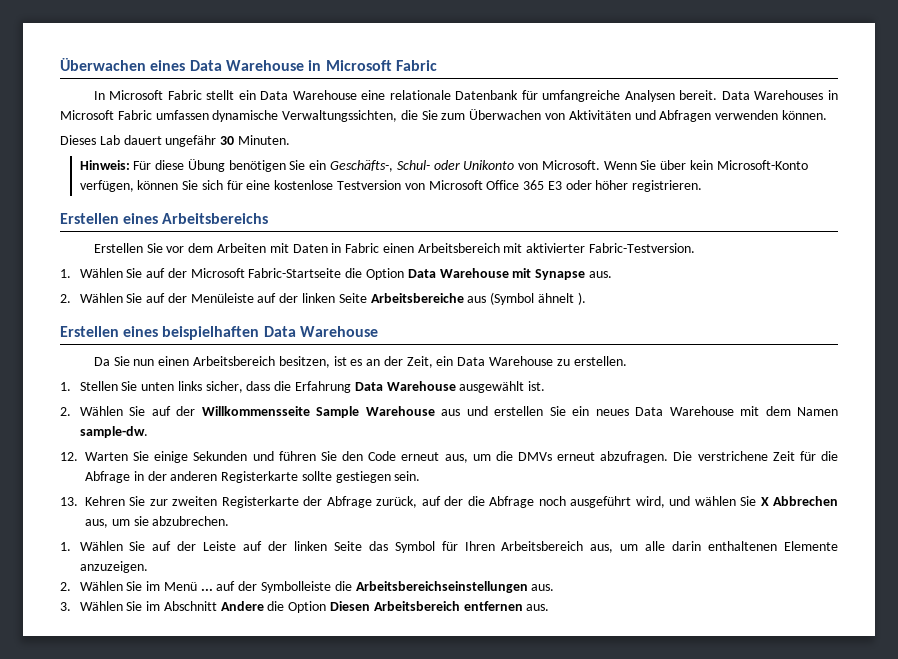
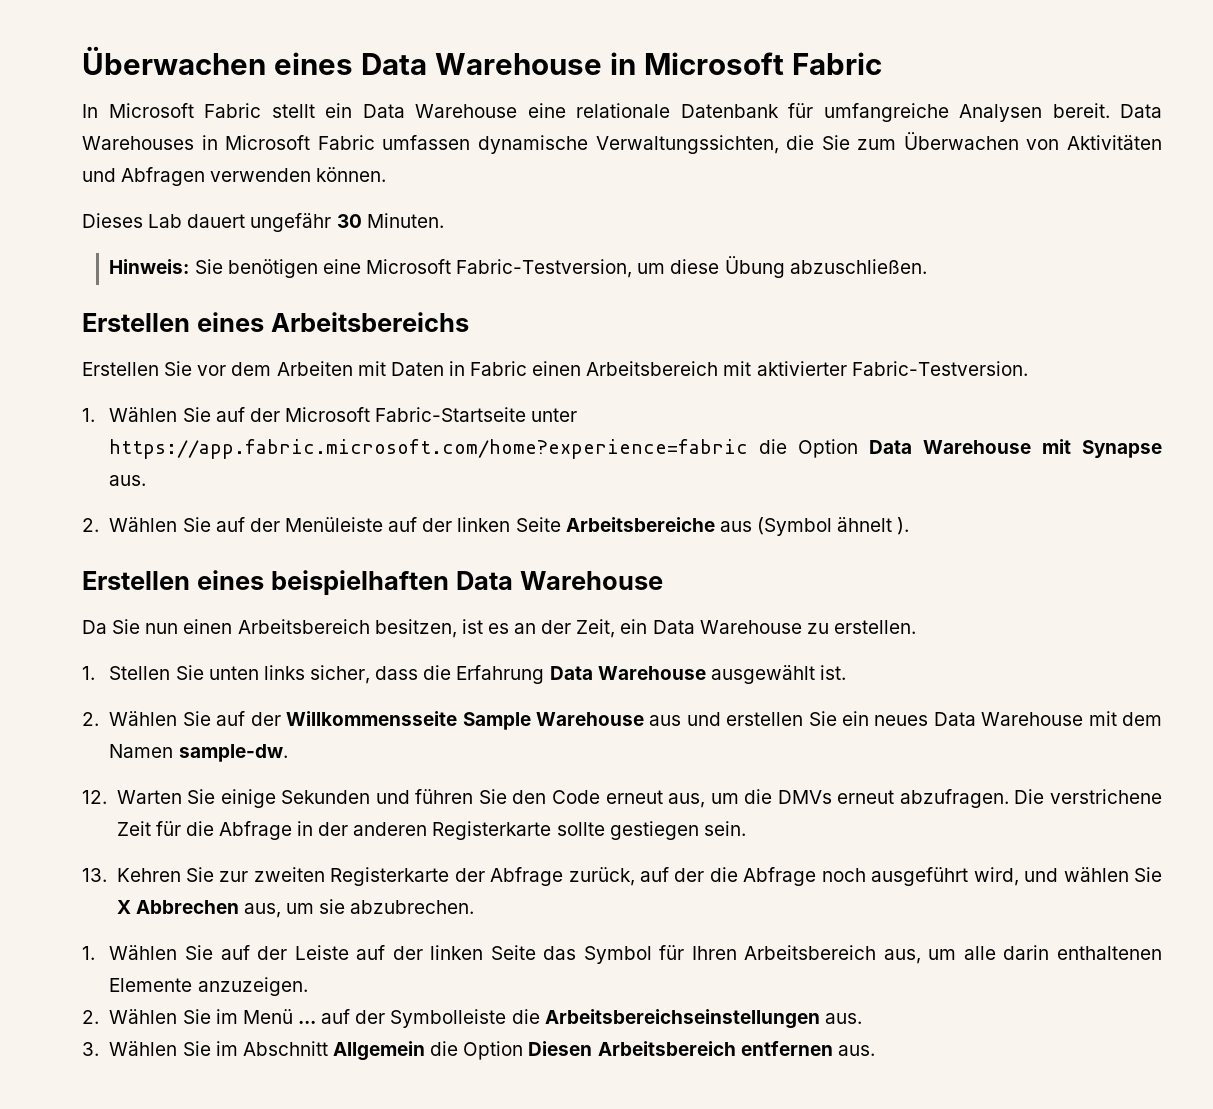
- Hinweis: Für diese Übung benötigen Sie ein Geschäfts-, Schul- oder Unikonto von Microsoft. Wenn Sie über kein Microsoft-Konto verfügen, können Sie sich für eine kostenlose Testversion von Microsoft Office 365 E3 oder höher registrieren.
+ Hinweis: Sie benötigen eine Microsoft Fabric-Testversion, um diese Übung abzuschließen.
- 1. Wählen Sie auf der Microsoft Fabric-Startseite die Option Data Warehouse mit Synapse aus.
+ 1. Wählen Sie auf der Microsoft Fabric-Startseite unter https://app.fabric.microsoft.com/home?experience=fabric die Option Data Warehouse mit Synapse aus.
- 3. Wählen Sie im Abschnitt Andere die Option Diesen Arbeitsbereich entfernen aus.
+ 3. Wählen Sie im Abschnitt Allgemein die Option Diesen Arbeitsbereich entfernen aus.

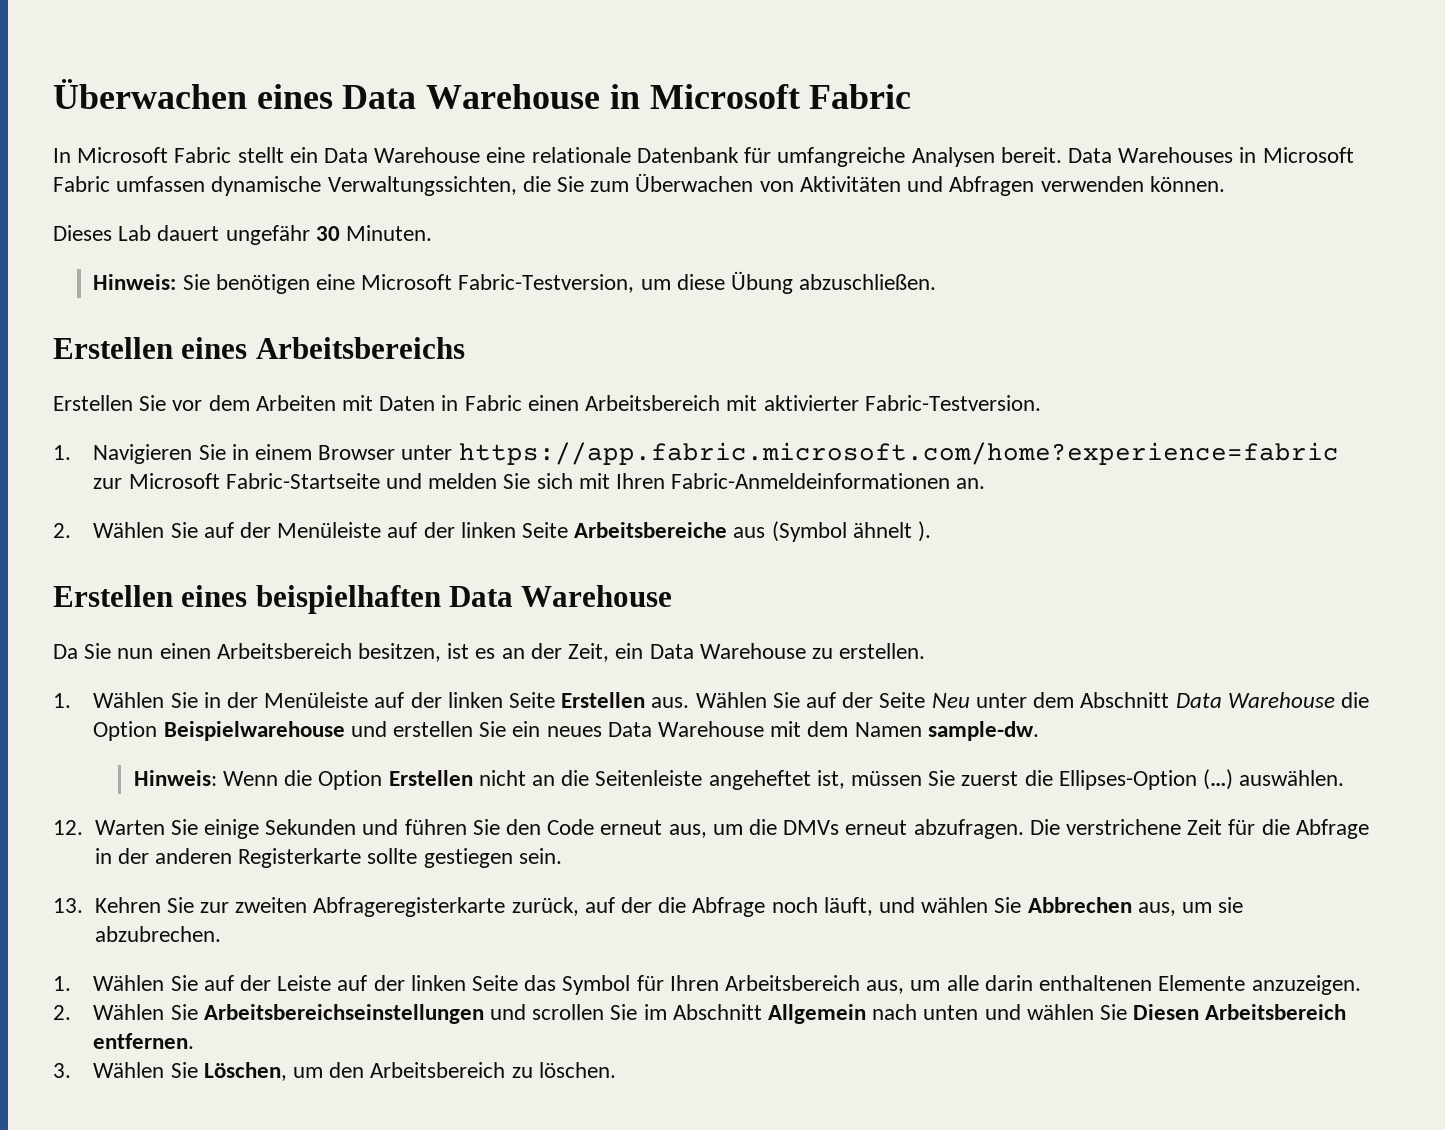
- 1. Wählen Sie auf der Microsoft Fabric-Startseite unter https://app.fabric.microsoft.com/home?experience=fabric die Option Data Warehouse mit Synapse aus.
+ 1. Navigieren Sie in einem Browser unter https://app.fabric.microsoft.com/home?experience=fabric zur Microsoft Fabric-Startseite und melden Sie sich mit Ihren Fabric-Anmeldeinformationen an.
- 1. Stellen Sie unten links sicher, dass die Erfahrung Data Warehouse ausgewählt ist.
- 2. Wählen Sie auf der Willkommensseite Sample Warehouse aus und erstellen Sie ein neues Data Warehouse mit dem Namen sample-dw.
+ 1. Wählen Sie in der Menüleiste auf der linken Seite Erstellen aus. Wählen Sie auf der Seite Neu unter dem Abschnitt Data Warehouse die Option Beispielwarehouse und erstellen Sie ein neues Data Warehouse mit dem Namen sample-dw.
+ Hinweis: Wenn die Option Erstellen nicht an die Seitenleiste angeheftet ist, müssen Sie zuerst die Ellipses-Option (…) auswählen.
- 13. Kehren Sie zur zweiten Registerkarte der Abfrage zurück, auf der die Abfrage noch ausgeführt wird, und wählen Sie X Abbrechen aus, um sie abzubrechen.
+ 13. Kehren Sie zur zweiten Abfrageregisterkarte zurück, auf der die Abfrage noch läuft, und wählen Sie Abbrechen aus, um sie abzubrechen.
- 2. Wählen Sie im Menü ... auf der Symbolleiste die Arbeitsbereichseinstellungen aus.
- 3. Wählen Sie im Abschnitt Allgemein die Option Diesen Arbeitsbereich entfernen aus.
+ 2. Wählen Sie Arbeitsbereichseinstellungen und scrollen Sie im Abschnitt Allgemein nach unten und wählen Sie Diesen Arbeitsbereich entfernen.
+ 3. Wählen Sie Löschen, um den Arbeitsbereich zu löschen.

